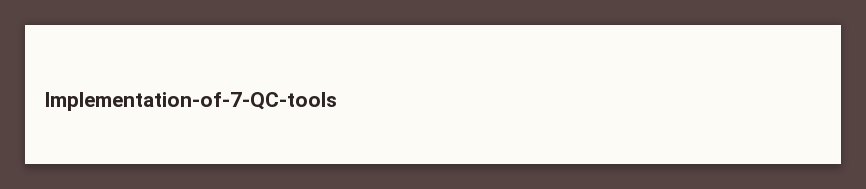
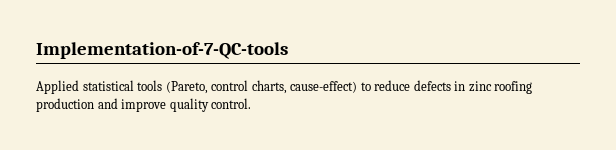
+ Applied statistical tools (Pareto, control charts, cause-effect) to reduce defects in zinc roofing production and improve quality control.

